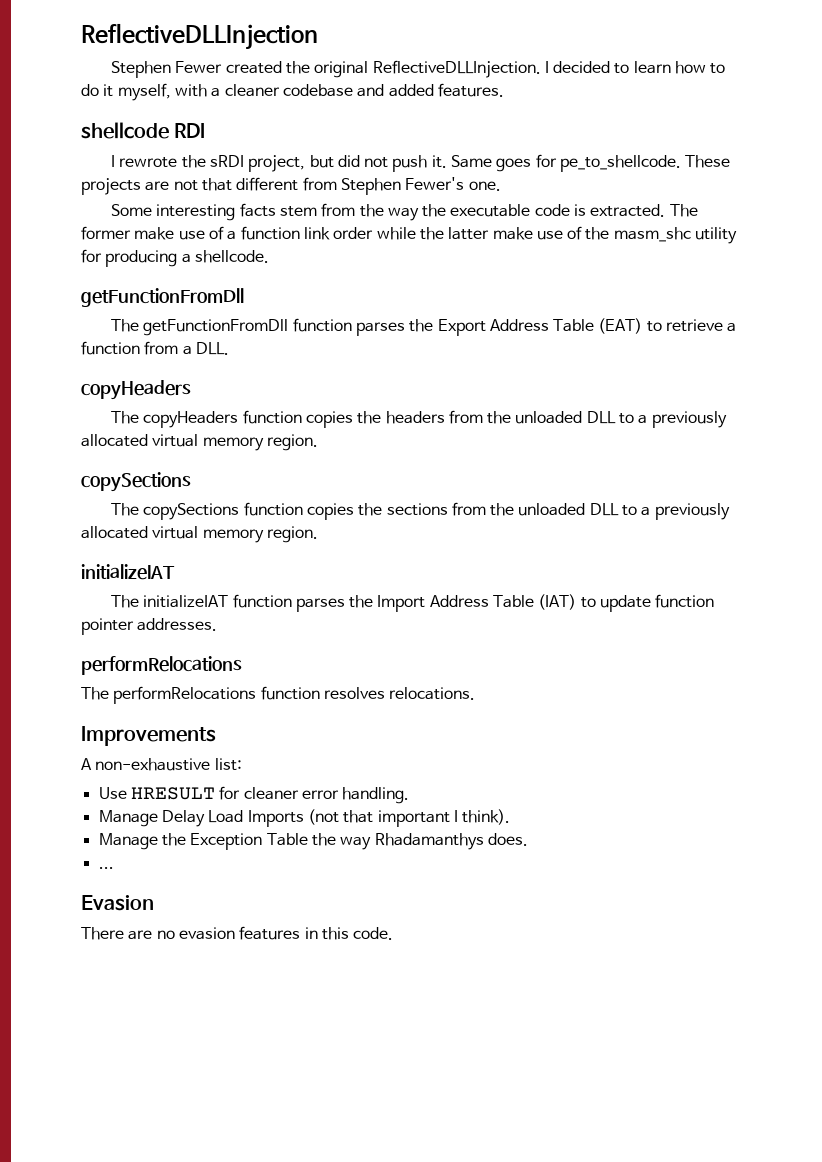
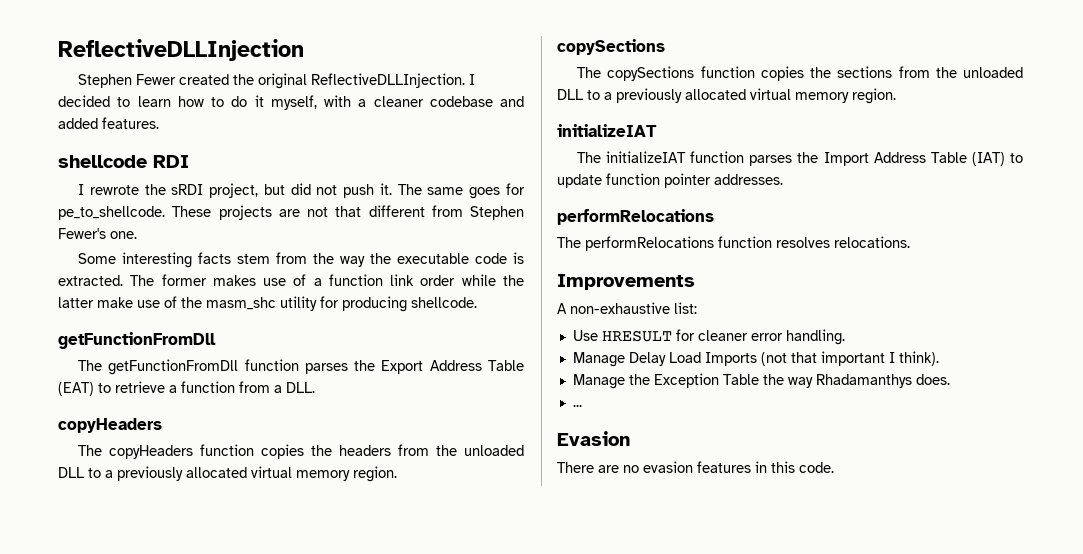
- Same goes for pe_to_shellcode.
+ The same goes for pe_to_shellcode.
- The former make use of a function link order while the latter make use of the masm_shc utility for producing a shellcode.
+ The former makes use of a function link order while the latter make use of the masm_shc utility for producing shellcode.

